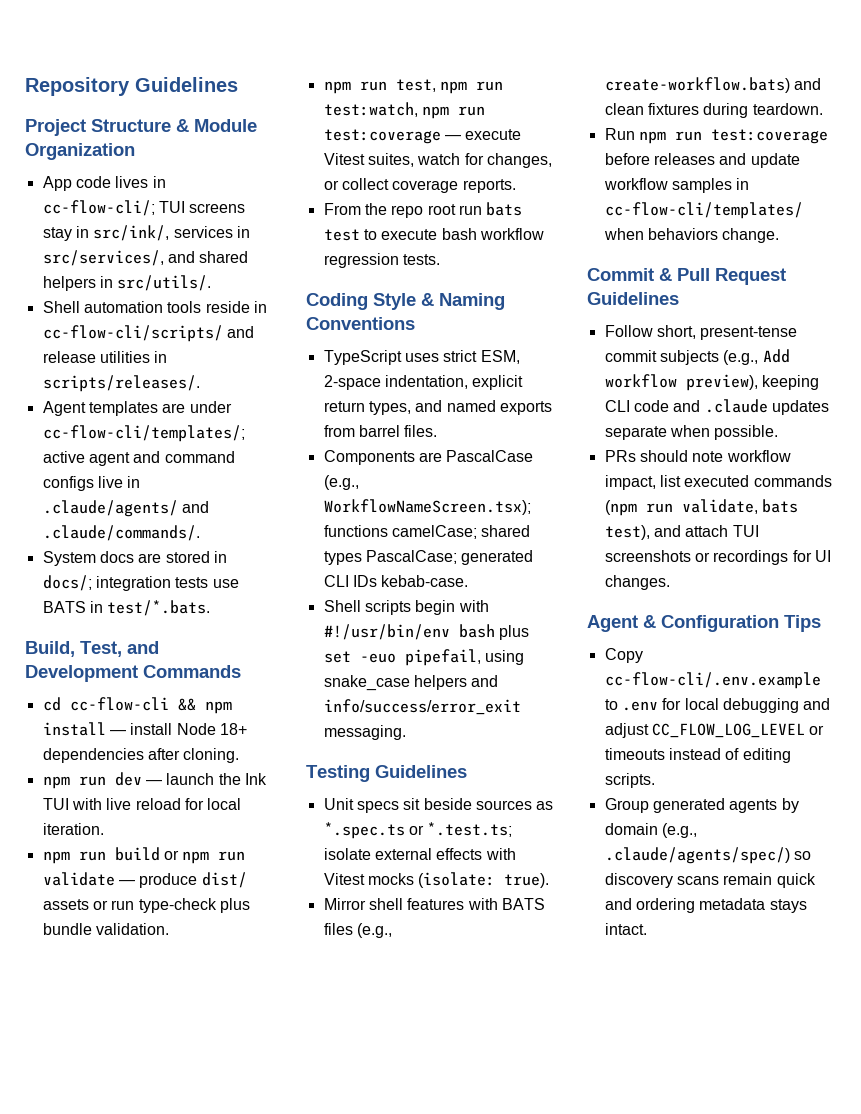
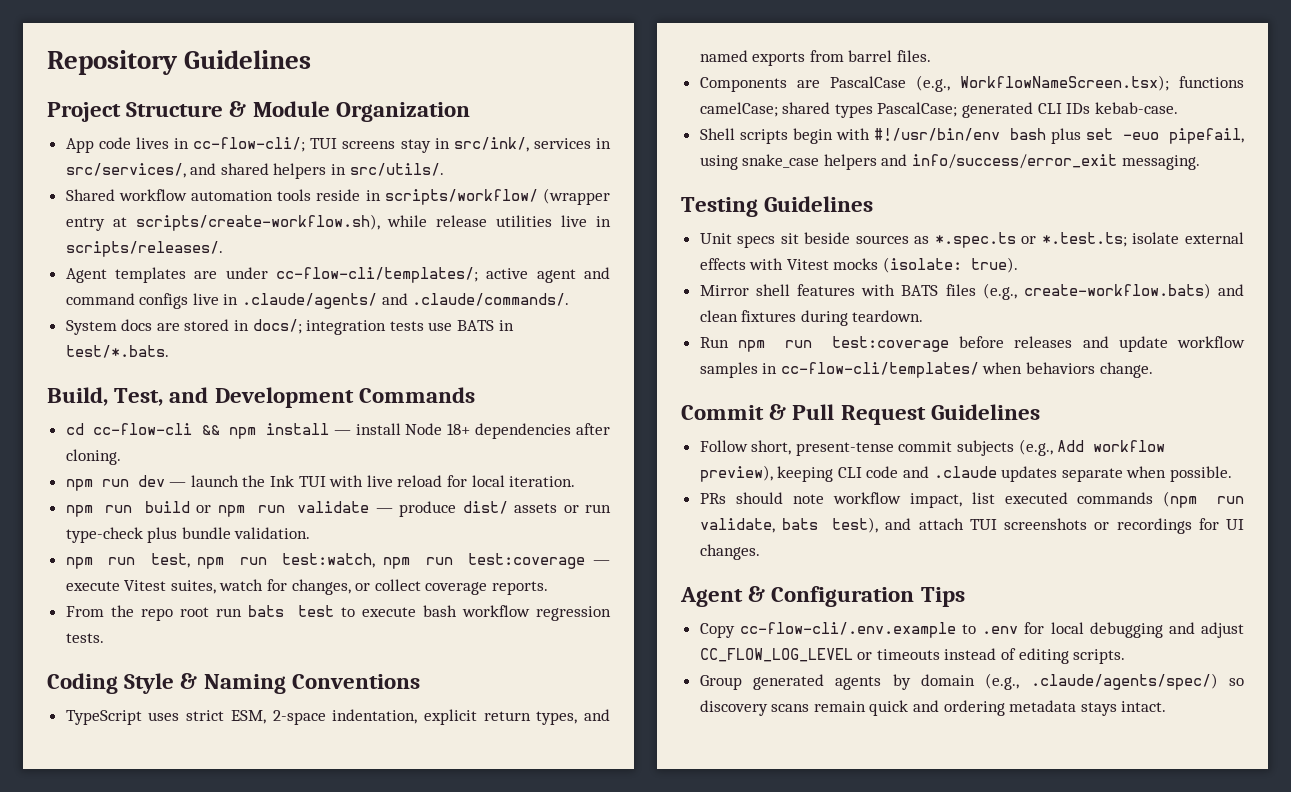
- Shell automation tools reside in cc-flow-cli/scripts/ and release utilities in scripts/releases/.
+ Shared workflow automation tools reside in scripts/workflow/ (wrapper entry at scripts/create-workflow.sh), while release utilities live in scripts/releases/.

